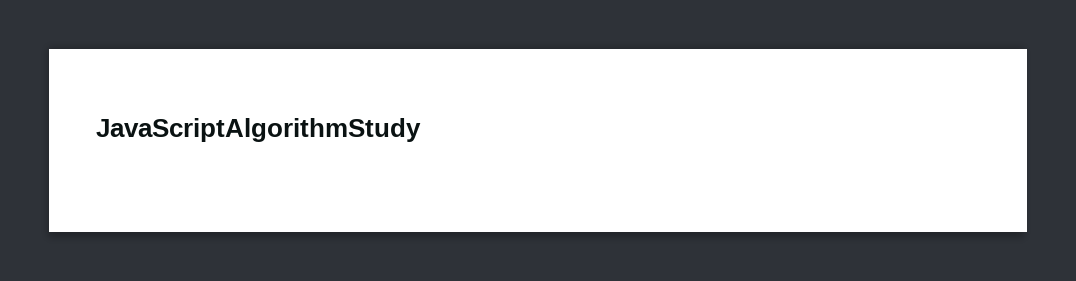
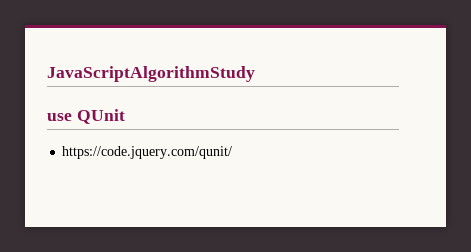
+ use QUnit
+ https://code.jquery.com/qunit/

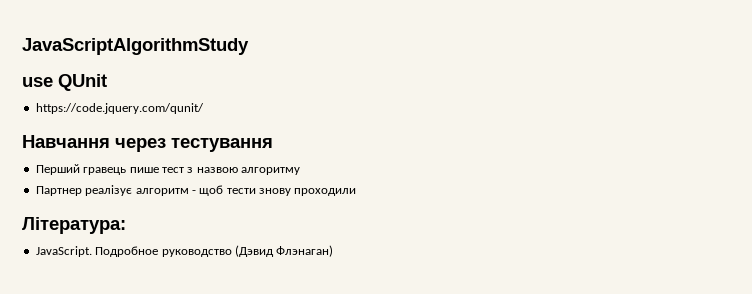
+ Навчання через тестування
+ Перший гравець пише тест з назвою алгоритму
+ Партнер реалізує алгоритм - щоб тести знову проходили
+ Література:
+ JavaScript. Подробное руководство (Дэвид Флэнаган)

